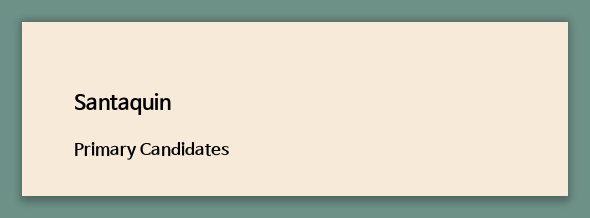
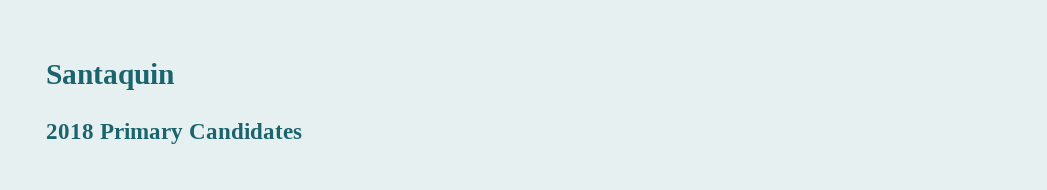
- Primary Candidates
+ 2018 Primary Candidates

